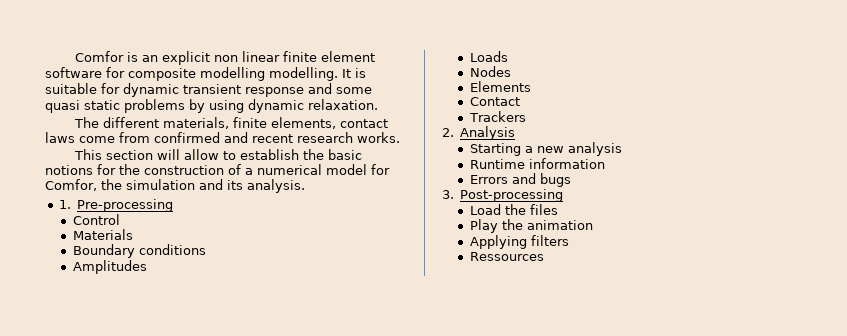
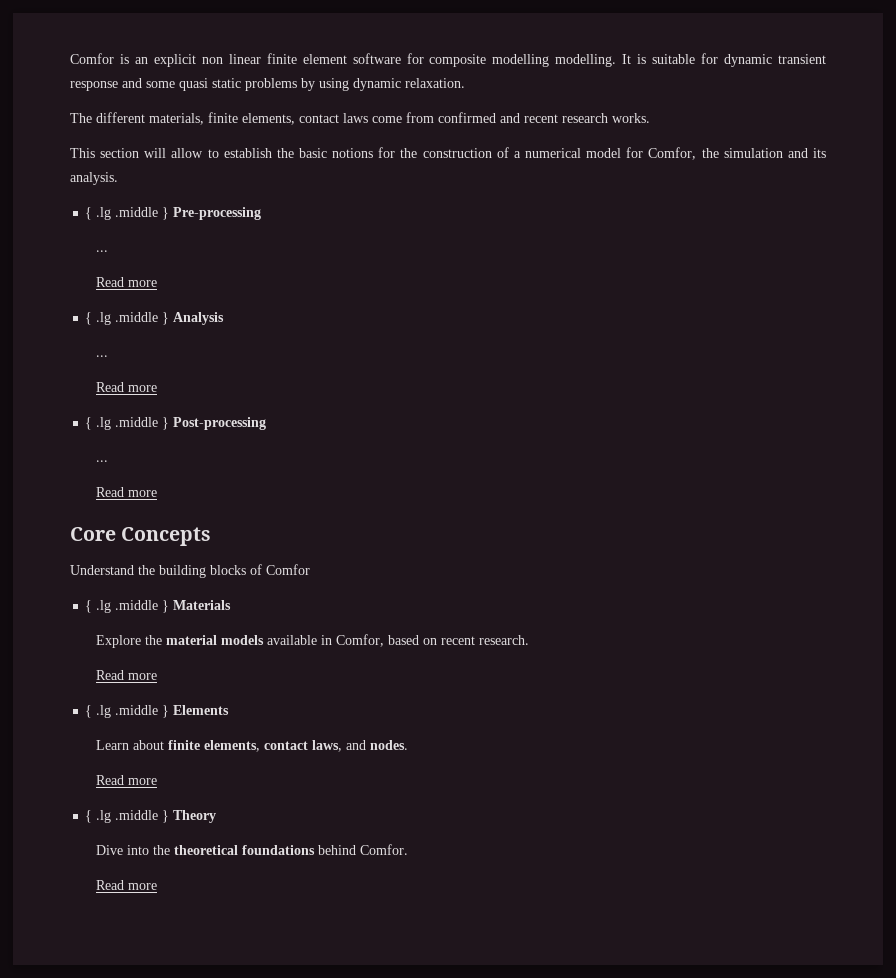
- 1. Pre-processing
- Control
- Materials
- Boundary conditions
- Amplitudes
- Loads
- Nodes
- Elements
- Contact
- Trackers
- 2. Analysis
- Starting a new analysis
- Runtime information
- Errors and bugs
- 3. Post-processing
- Load the files
- Play the animation
- Applying filters
- Ressources
+ { .lg .middle } Pre-processing
+ ...
+ Read more
+ { .lg .middle } Analysis
+ ...
+ Read more
+ { .lg .middle } Post-processing
+ ...
+ Read more
+ Core Concepts
+ Understand the building blocks of Comfor
+ { .lg .middle } Materials
+ Explore the material models available in Comfor, based on recent research.
+ Read more
+ { .lg .middle } Elements
+ Learn about finite elements, contact laws, and nodes.
+ Read more
+ { .lg .middle } Theory
+ Dive into the theoretical foundations behind Comfor.
+ Read more

